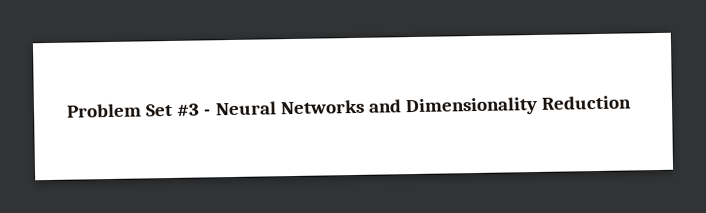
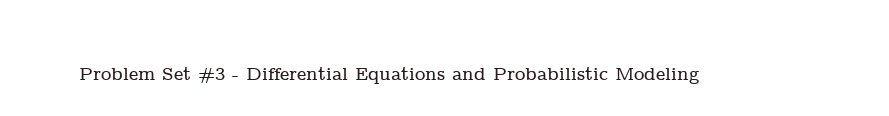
- Problem Set #3 - Neural Networks and Dimensionality Reduction
+ Problem Set #3 - Differential Equations and Probabilistic Modeling

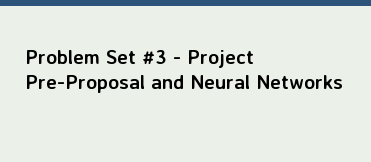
- Problem Set #3 - Differential Equations and Probabilistic Modeling
+ Problem Set #3 - Project Pre-Proposal and Neural Networks

